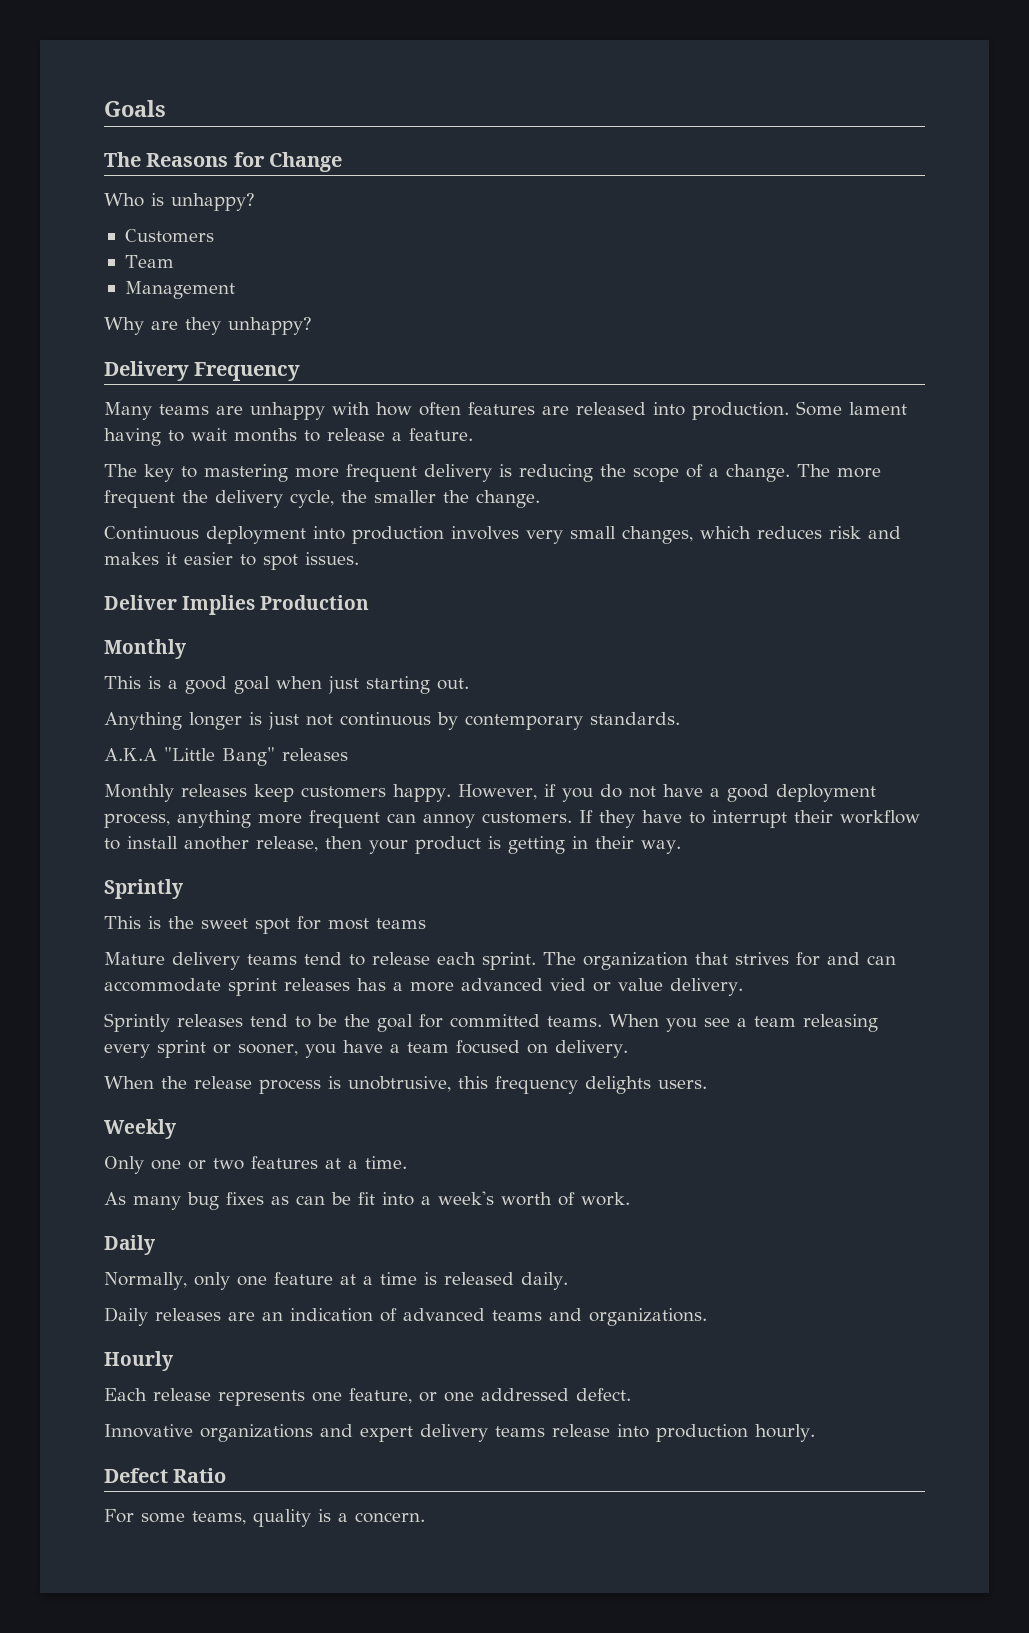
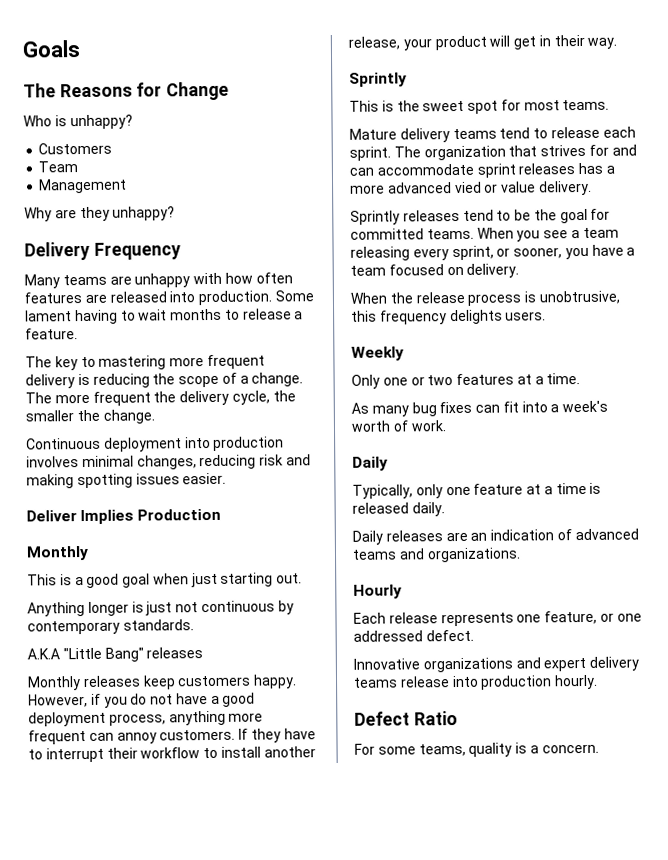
- Continuous deployment into production involves very small changes, which reduces risk and makes it easier to spot issues.
+ Continuous deployment into production involves minimal changes, reducing risk and making spotting issues easier.
- If they have to interrupt their workflow to install another release, then your product is getting in their way.
+ If they have to interrupt their workflow to install another release, your product will get in their way.
- This is the sweet spot for most teams
+ This is the sweet spot for most teams.
- When you see a team releasing every sprint or sooner, you have a team focused on delivery.
+ When you see a team releasing every sprint, or sooner, you have a team focused on delivery.
- As many bug fixes as can be fit into a week's worth of work.
+ As many bug fixes can fit into a week's worth of work.
- Normally, only one feature at a time is released daily.
+ Typically, only one feature at a time is released daily.

